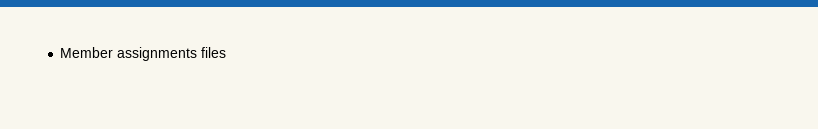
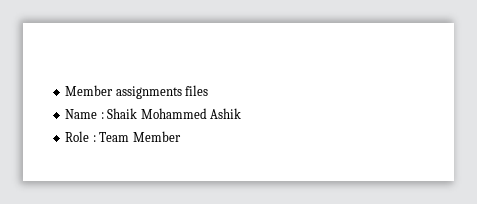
+ Name : Shaik Mohammed Ashik
+ Role : Team Member

